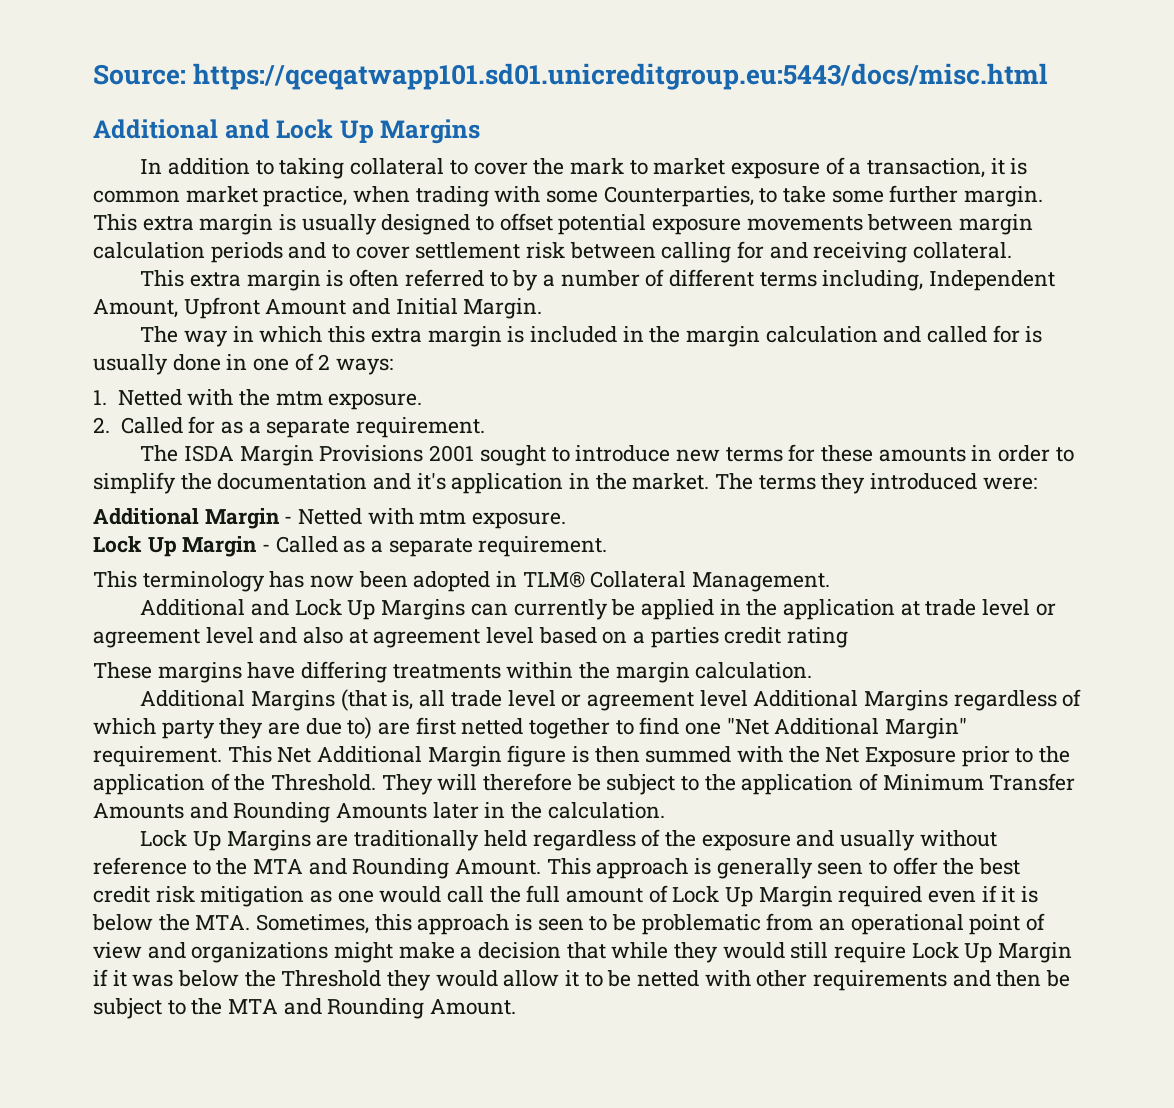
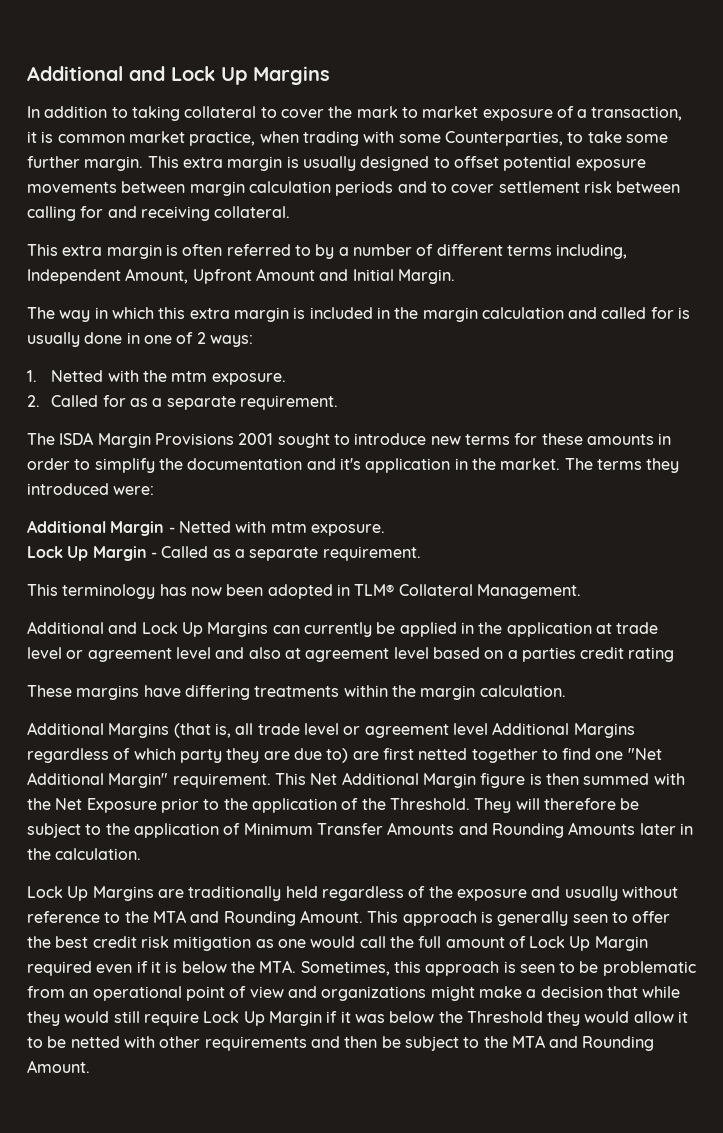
- Source: https://qceqatwapp101.sd01.unicreditgroup.eu:5443/docs/misc.html

